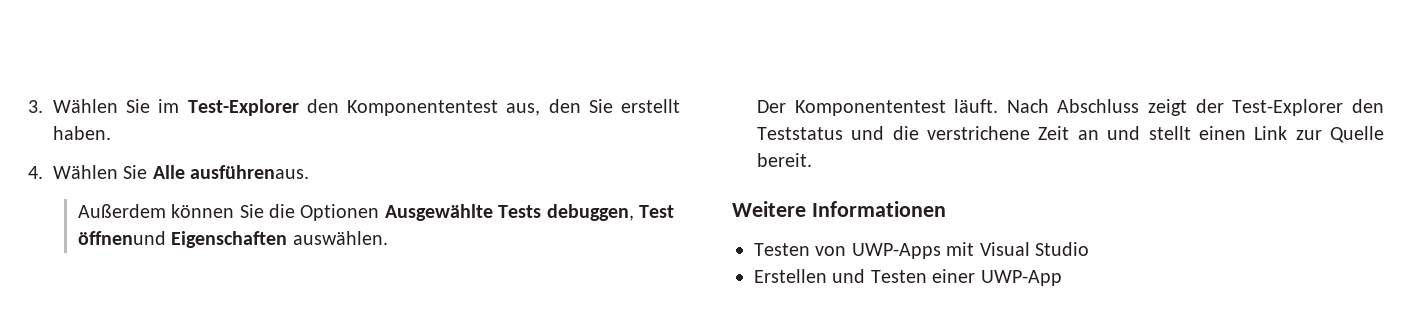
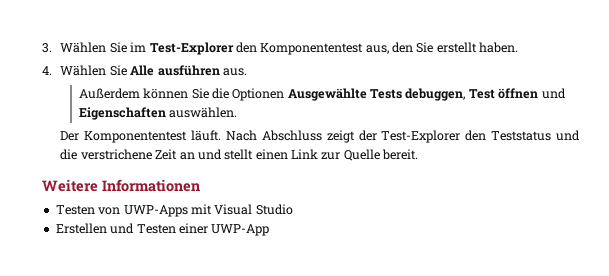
- 4. Wählen Sie Alle ausführenaus.
+ 4. Wählen Sie Alle ausführen aus.
- Außerdem können Sie die Optionen Ausgewählte Tests debuggen, Test öffnenund Eigenschaften auswählen.
+ Außerdem können Sie die Optionen Ausgewählte Tests debuggen, Test öffnen und Eigenschaften auswählen.

